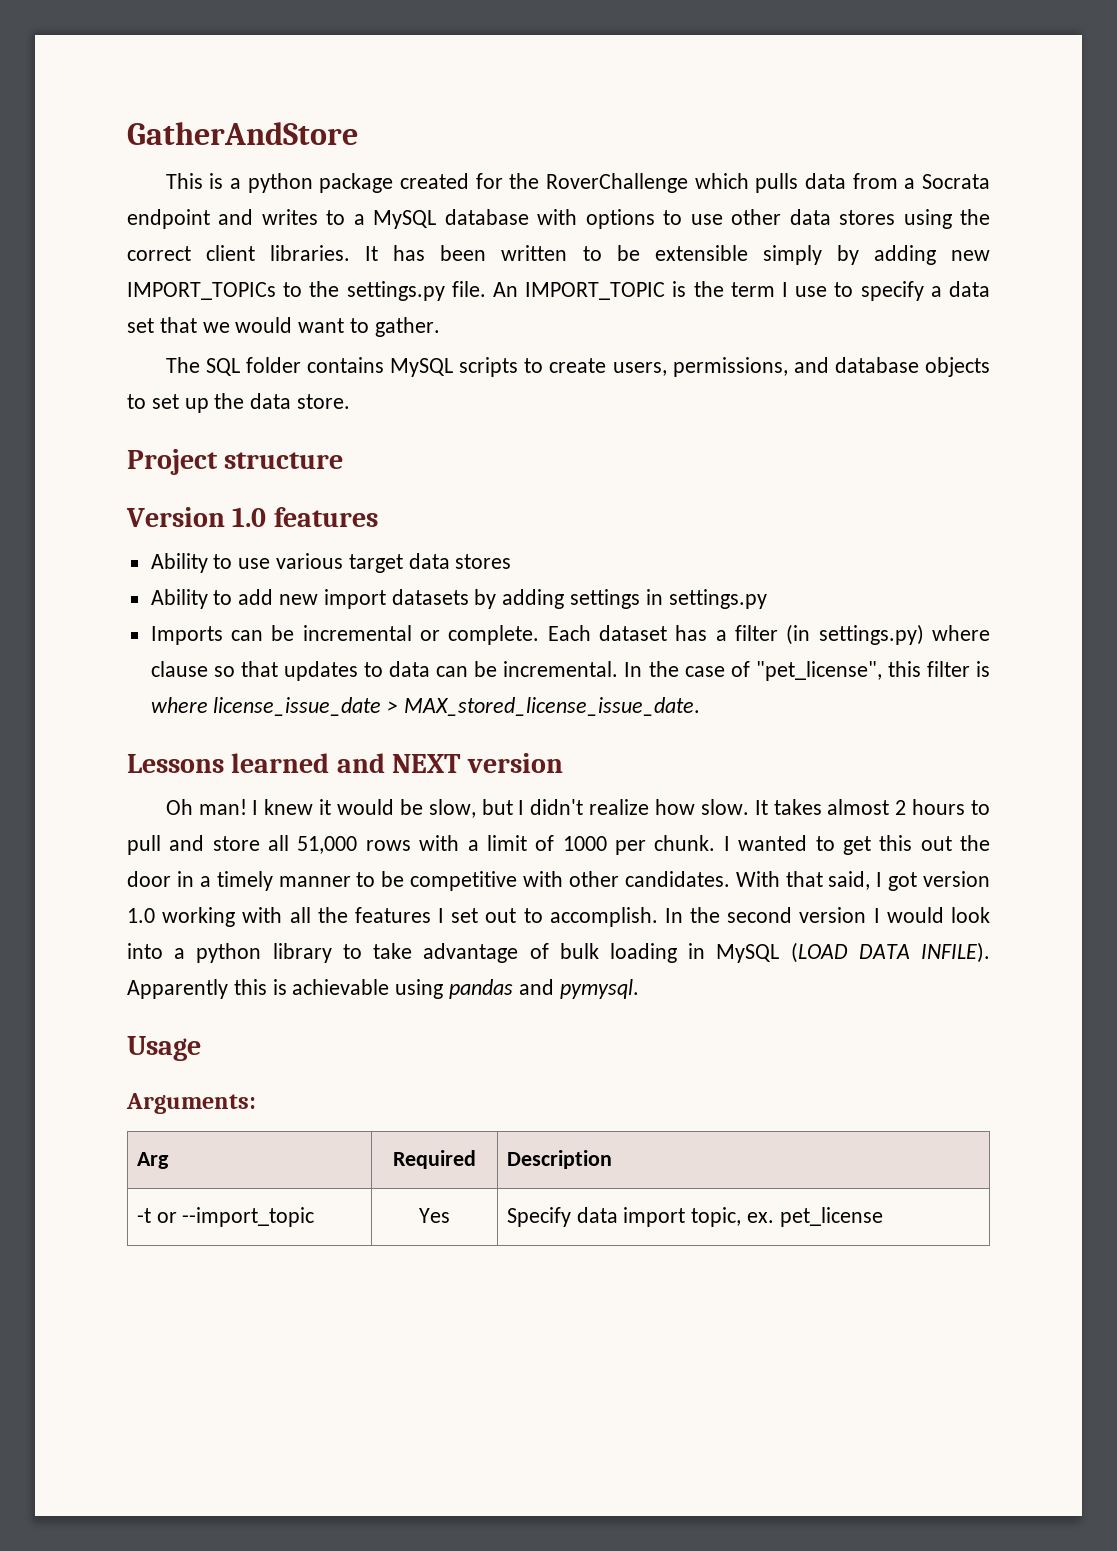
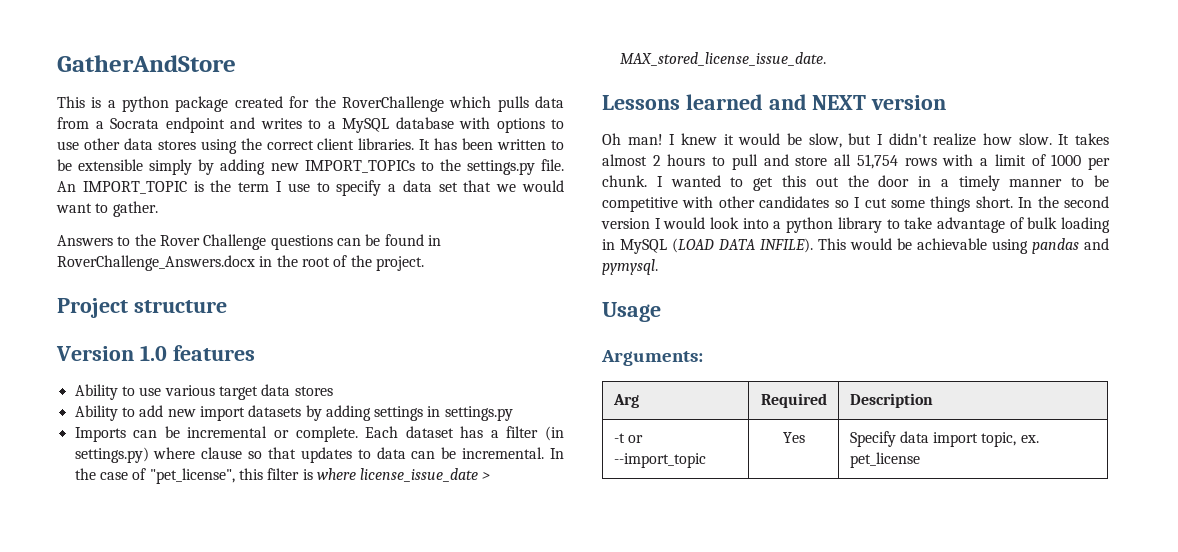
- The SQL folder contains MySQL scripts to create users, permissions, and database objects to set up the data store.
+ Answers to the Rover Challenge questions can be found in RoverChallenge_Answers.docx in the root of the project.
- It takes almost 2 hours to pull and store all 51,000 rows with a limit of 1000 per chunk.
+ It takes almost 2 hours to pull and store all 51,754 rows with a limit of 1000 per chunk.
- I wanted to get this out the door in a timely manner to be competitive with other candidates. With that said, I got version 1.0 working with all the features I set out to accomplish.
+ I wanted to get this out the door in a timely manner to be competitive with other candidates so I cut some things short.
- Apparently this is achievable using pandas and pymysql.
+ This would be achievable using pandas and pymysql.

